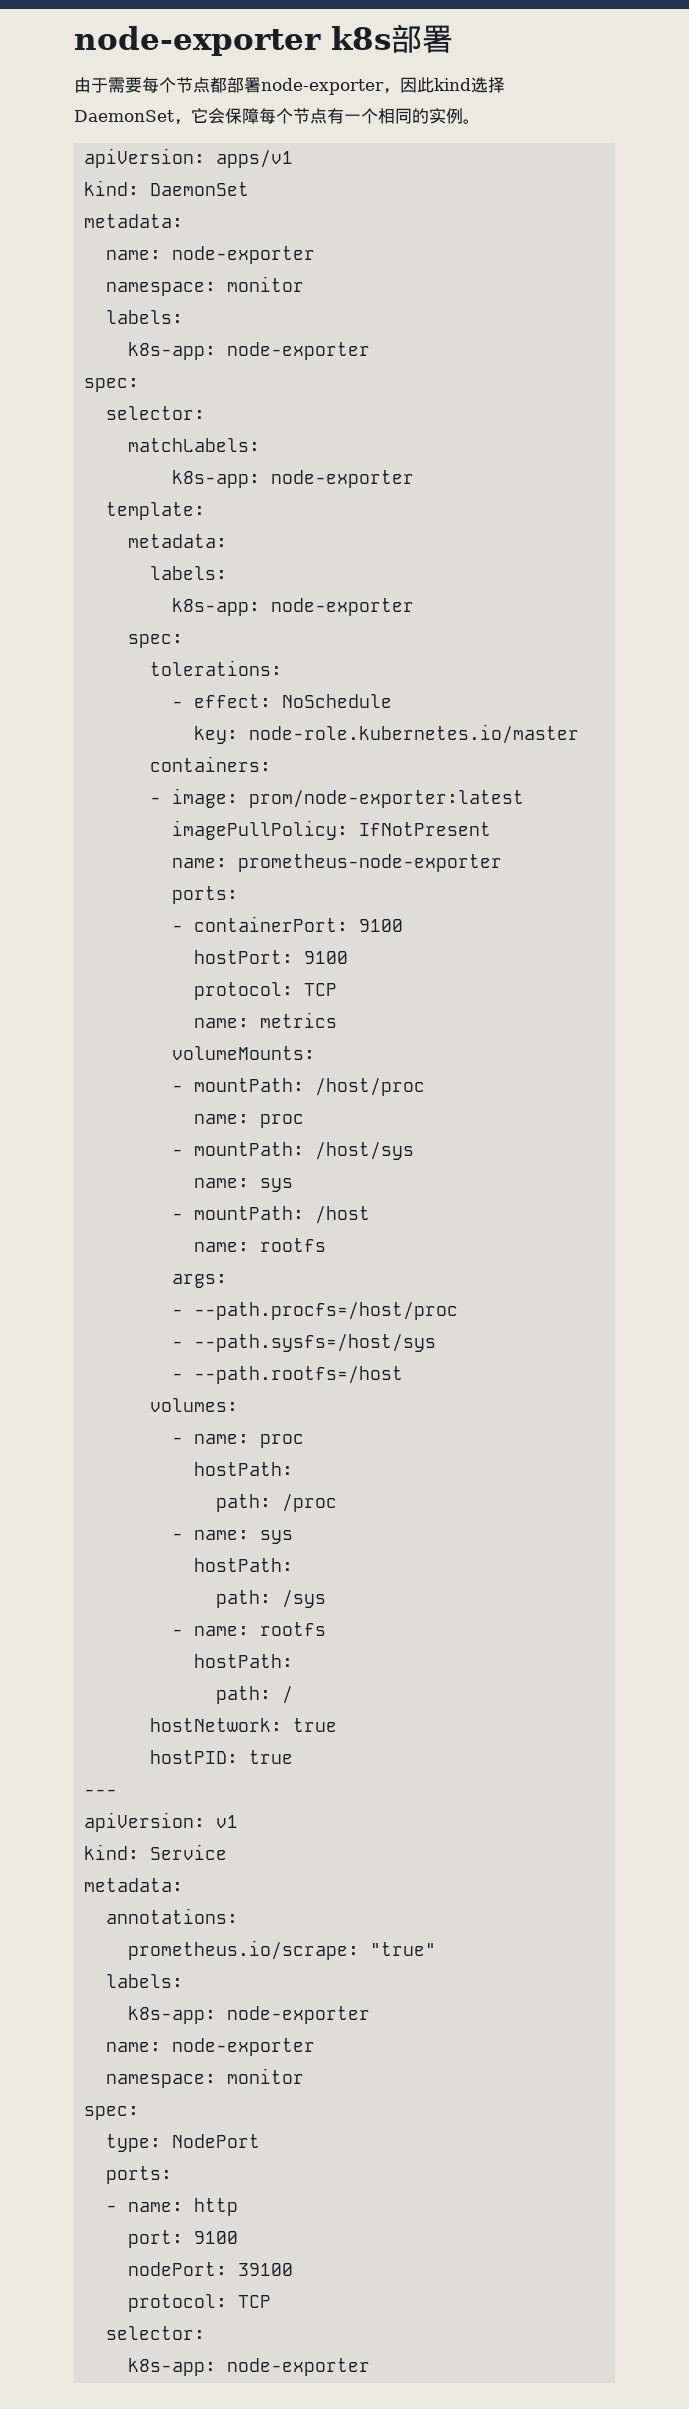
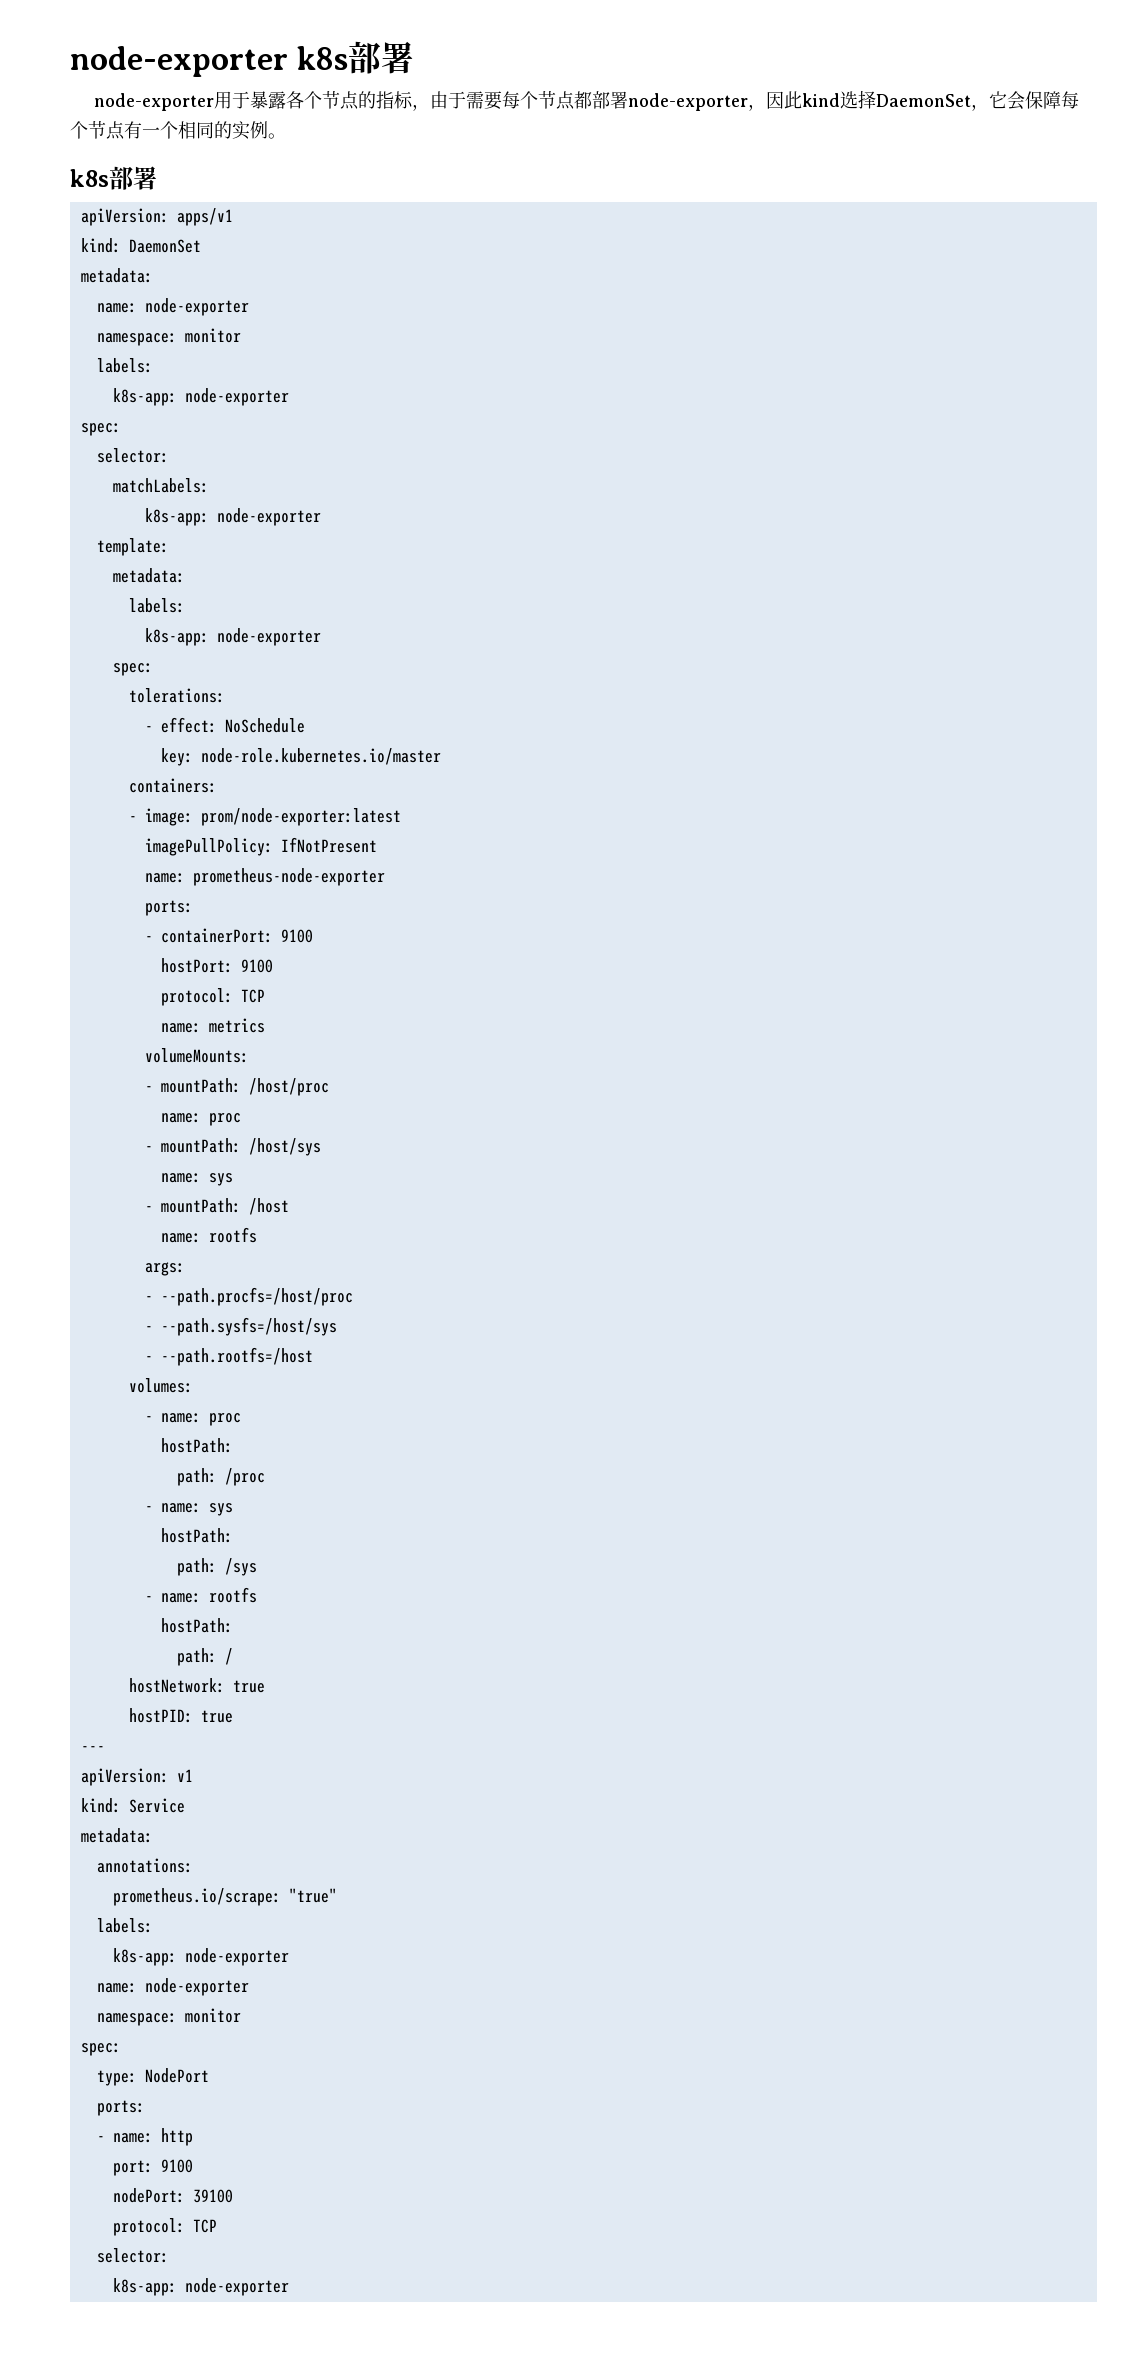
- 由于需要每个节点都部署node-exporter，因此kind选择DaemonSet，它会保障每个节点有一个相同的实例。
+ node-exporter用于暴露各个节点的指标，由于需要每个节点都部署node-exporter，因此kind选择DaemonSet，它会保障每个节点有一个相同的实例。
+ k8s部署

